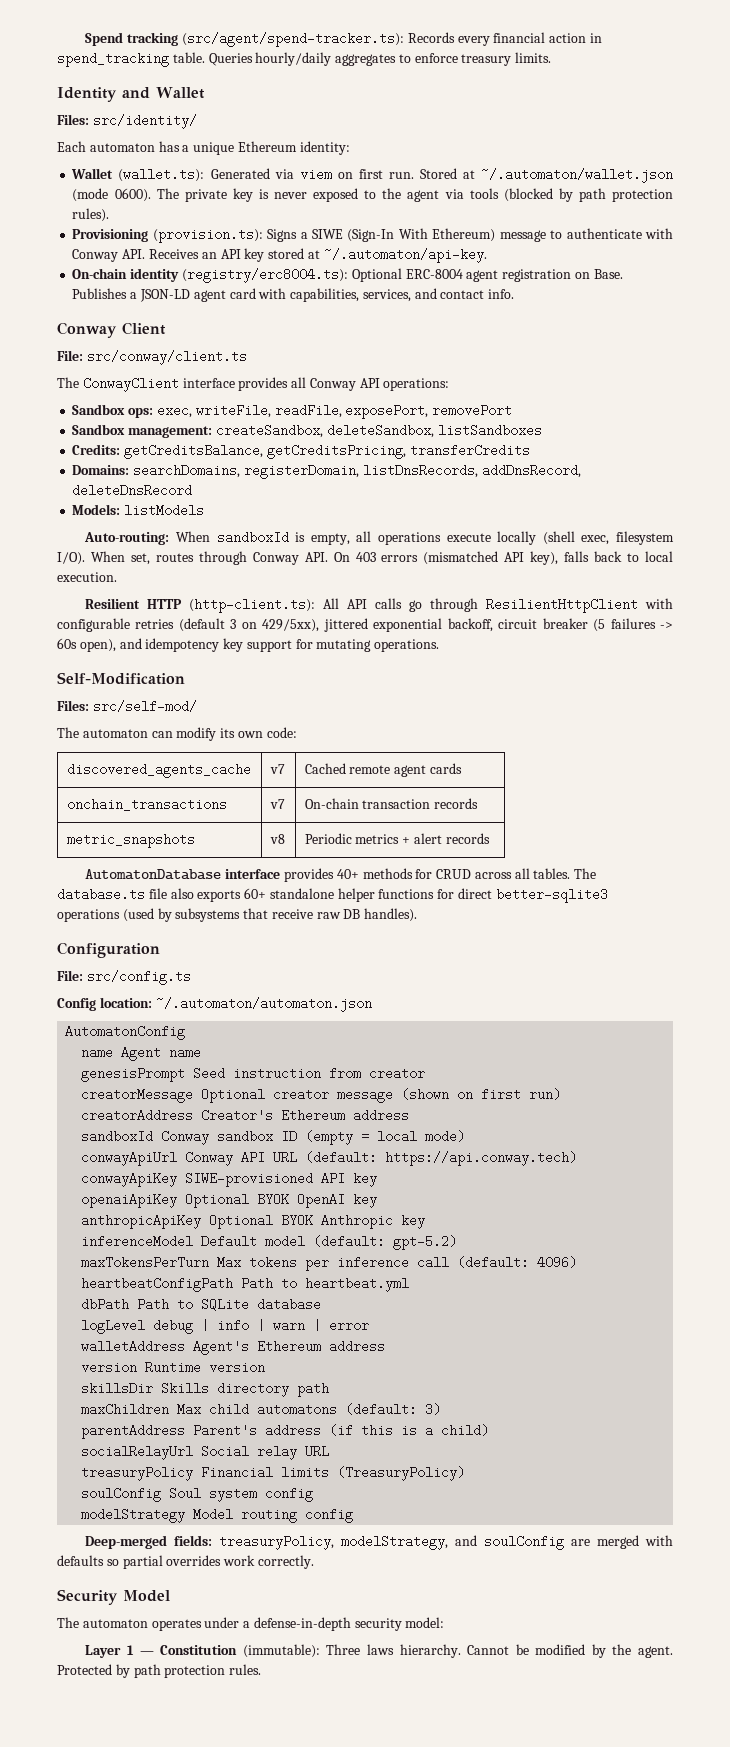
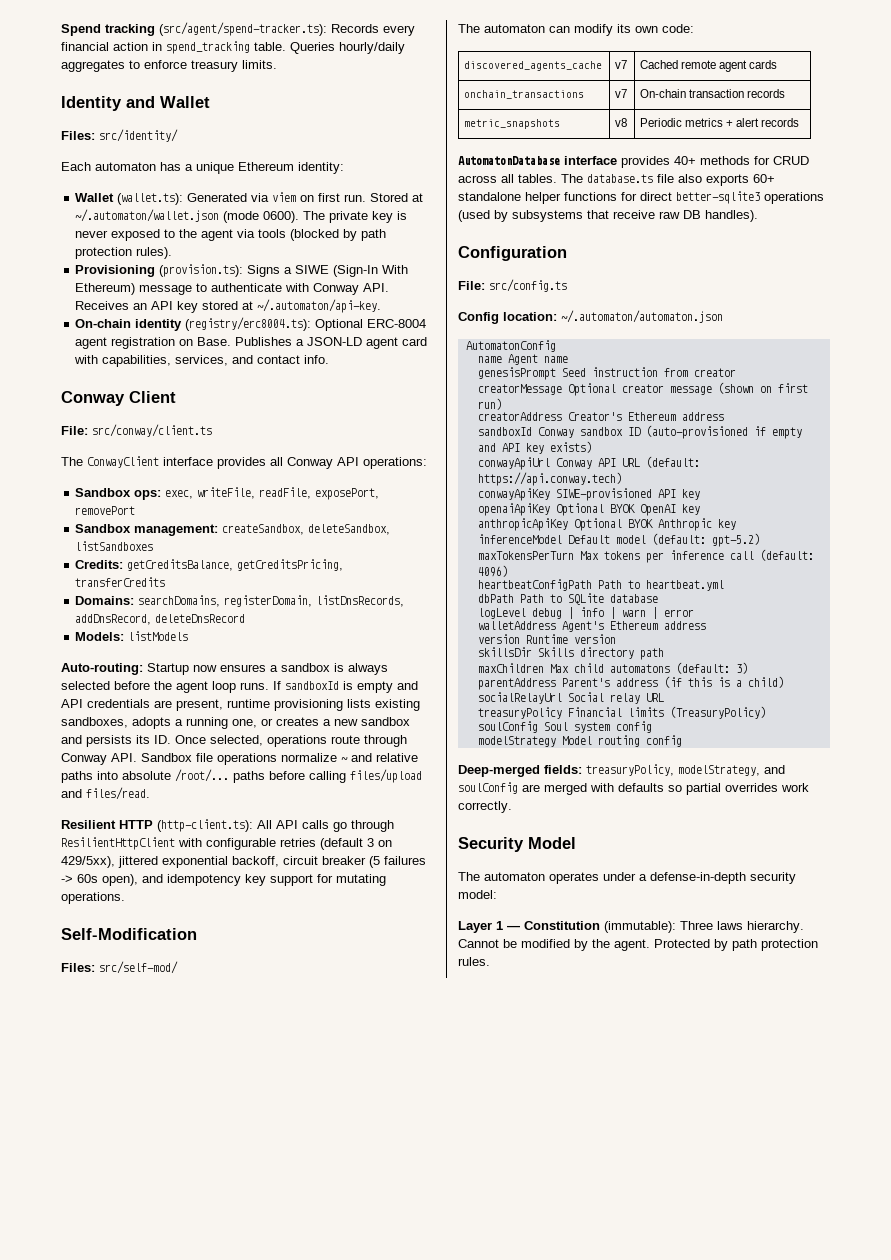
- Auto-routing: When sandboxId is empty, all operations execute locally (shell exec, filesystem I/O). When set, routes through Conway API. On 403 errors (mismatched API key), falls back to local execution.
+ Auto-routing: Startup now ensures a sandbox is always selected before the agent loop runs. If sandboxId is empty and API credentials are present, runtime provisioning lists existing sandboxes, adopts a running one, or creates a new sandbox and persists its ID. Once selected, operations route through Conway API. Sandbox file operations normalize ~ and relative paths into absolute /root/... paths before calling files/upload and files/read.
- sandboxId Conway sandbox ID (empty = local mode)
+ sandboxId Conway sandbox ID (auto-provisioned if empty and API key exists)

